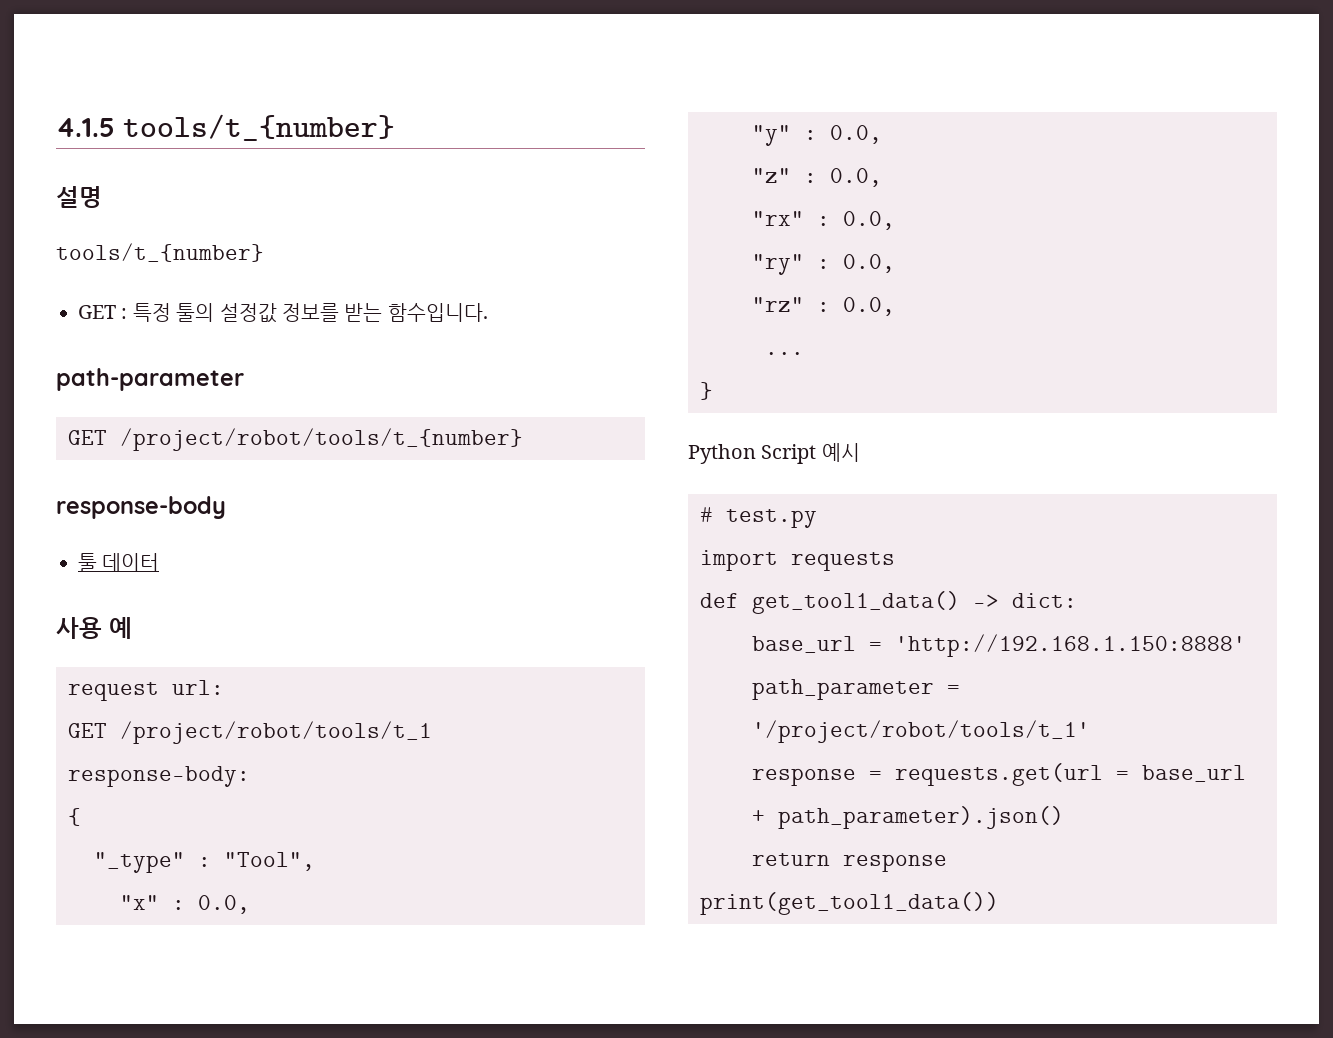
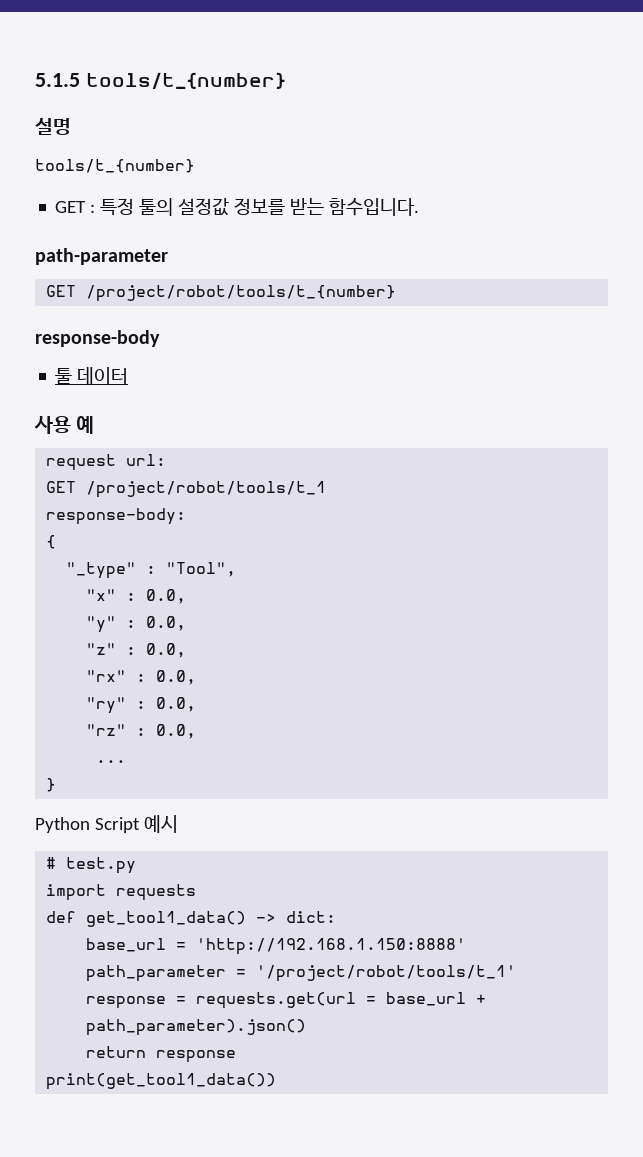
- 4.1.5 tools/t_{number}
+ 5.1.5 tools/t_{number}

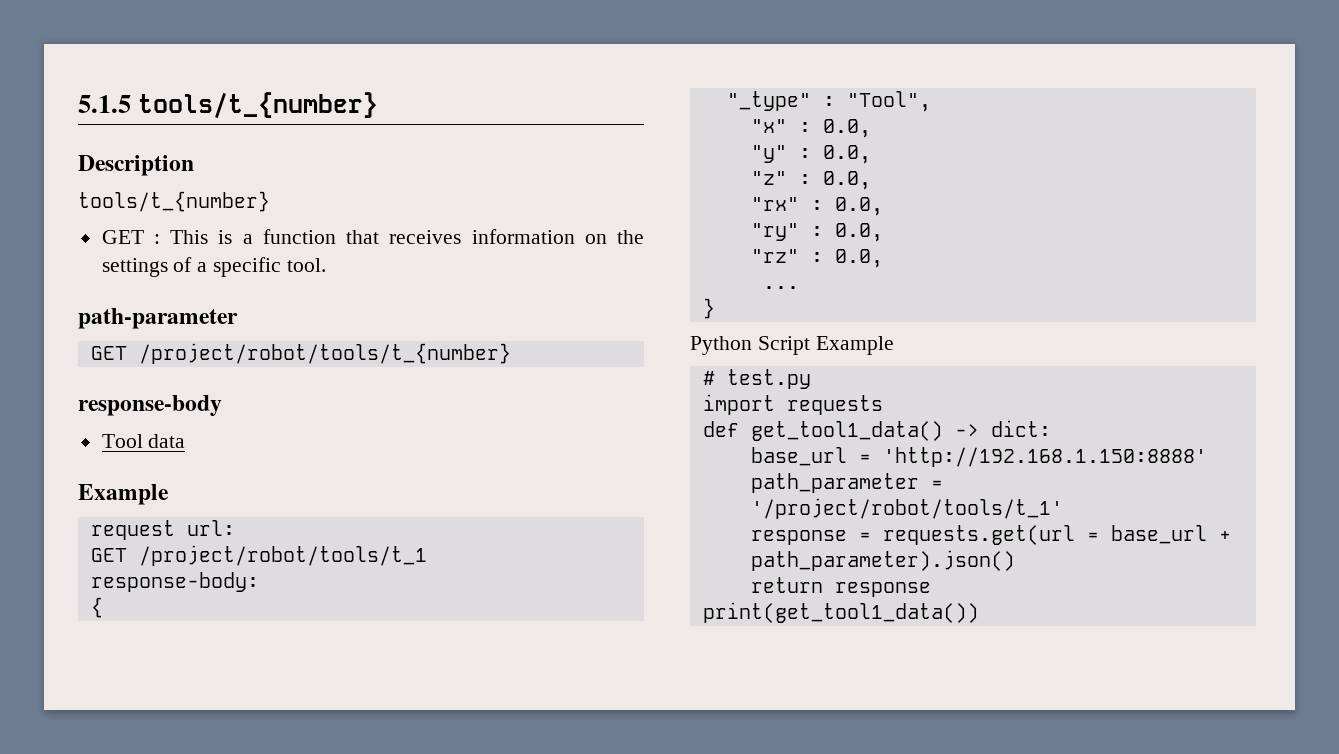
- 설명
+ Description
- GET : 특정 툴의 설정값 정보를 받는 함수입니다.
+ GET : This is a function that receives information on the settings of a specific tool.
- 툴 데이터
- 사용 예
+ Tool data
+ Example
- Python Script 예시
+ Python Script Example

